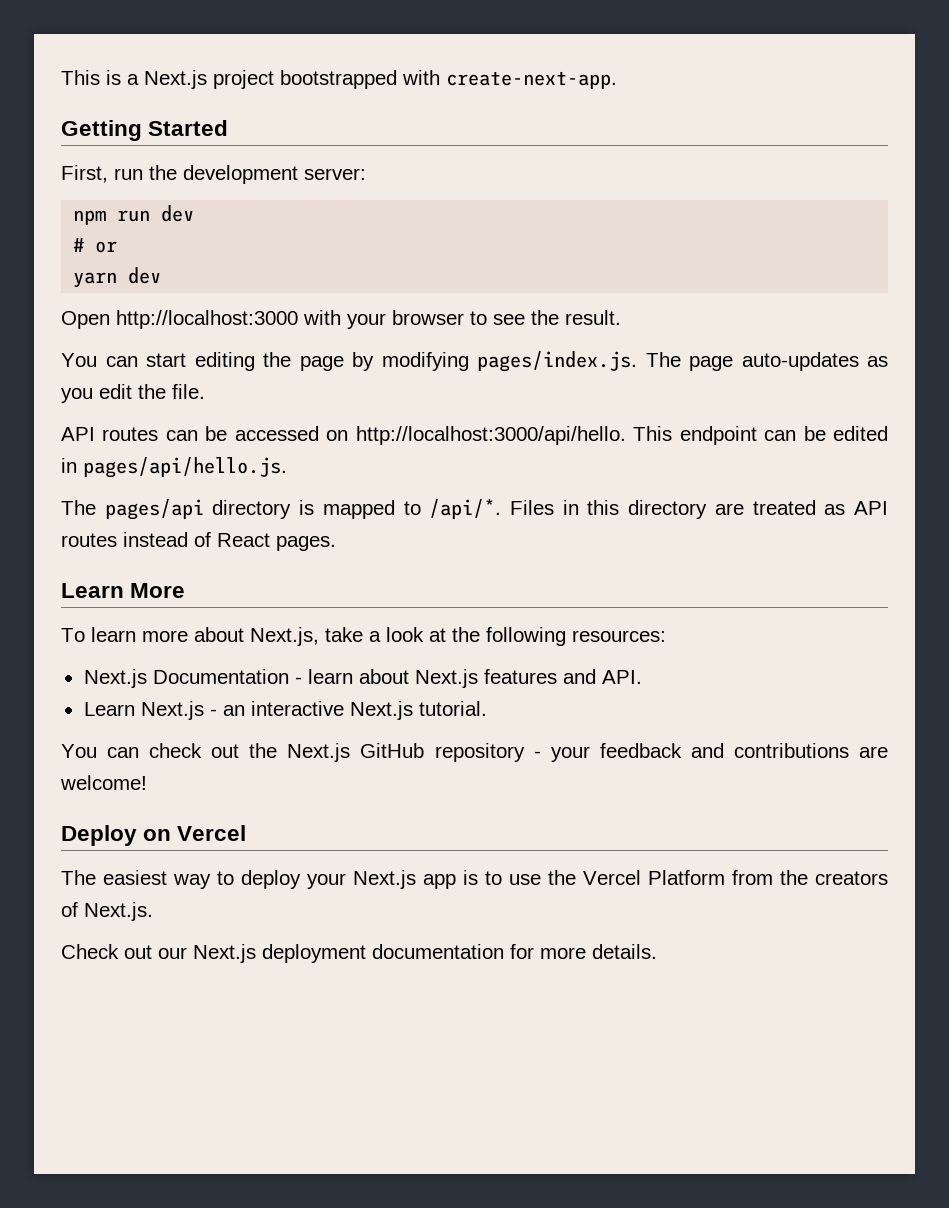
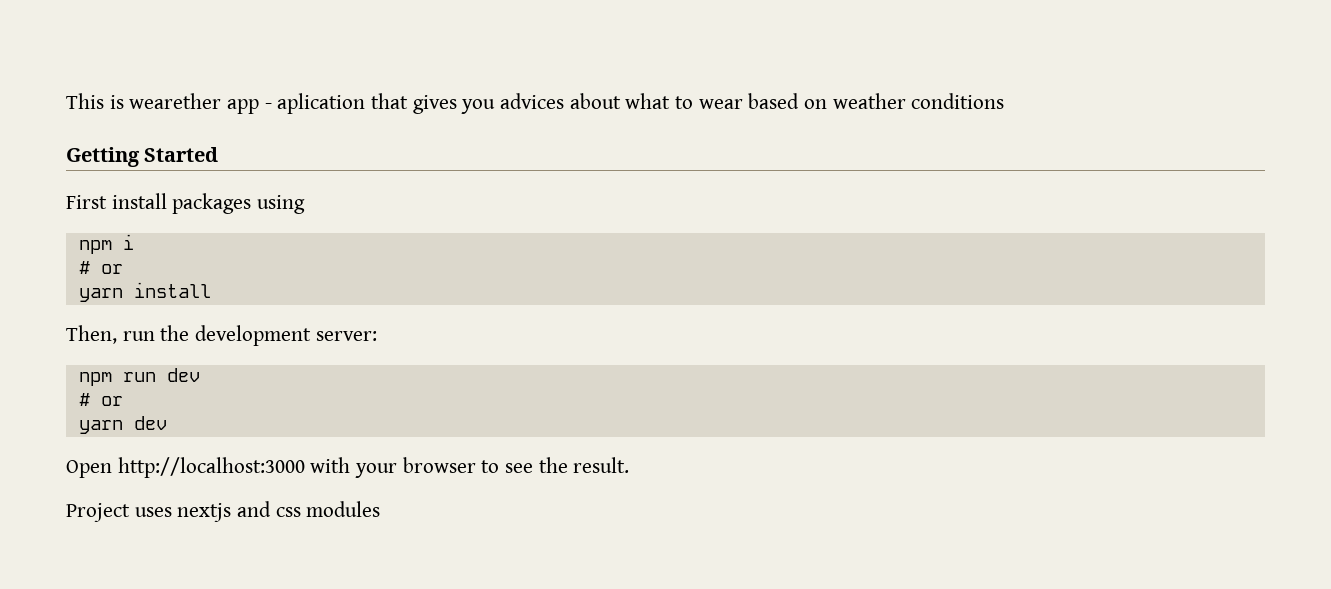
- This is a Next.js project bootstrapped with create-next-app.
+ This is wearether app - aplication that gives you advices about what to wear based on weather conditions
  Getting Started
- First, run the development server:
+ First install packages using
+ npm i
+ # or
+ yarn install
+ Then, run the development server:
- You can start editing the page by modifying pages/index.js. The page auto-updates as you edit the file.
- API routes can be accessed on http://localhost:3000/api/hello. This endpoint can be edited in pages/api/hello.js.
- The pages/api directory is mapped to /api/*. Files in this directory are treated as API routes instead of React pages.
- Learn More
- To learn more about Next.js, take a look at the following resources:
- Next.js Documentation - learn about Next.js features and API.
- Learn Next.js - an interactive Next.js tutorial.
- You can check out the Next.js GitHub repository - your feedback and contributions are welcome!
- Deploy on Vercel
- The easiest way to deploy your Next.js app is to use the Vercel Platform from the creators of Next.js.
- Check out our Next.js deployment documentation for more details.
+ Project uses nextjs and css modules

